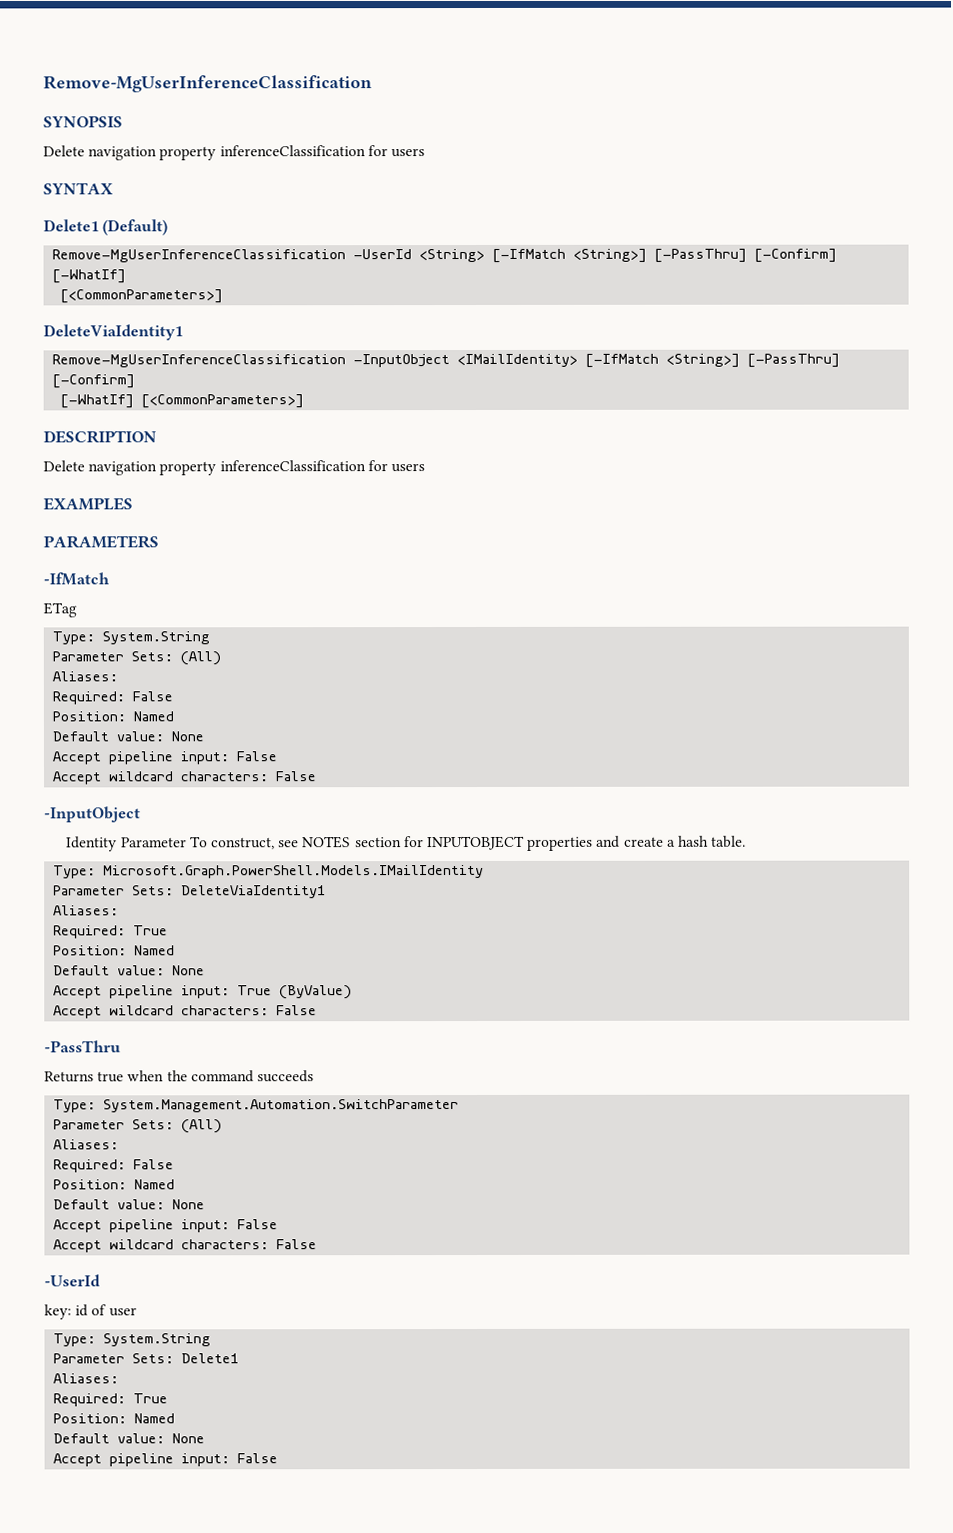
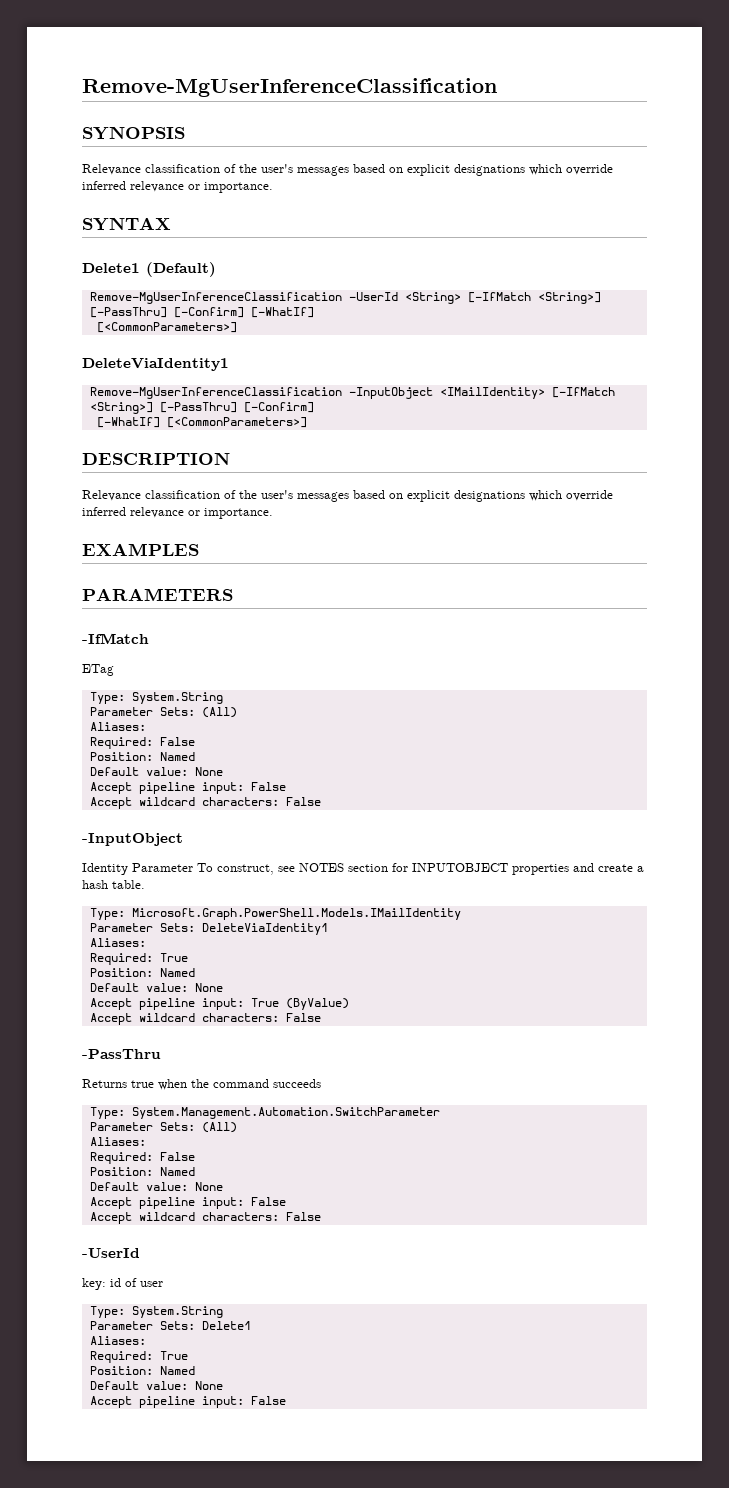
  SYNOPSIS
- Delete navigation property inferenceClassification for users
+ Relevance classification of the user's messages based on explicit designations which override inferred relevance or importance.
  DESCRIPTION
- Delete navigation property inferenceClassification for users
+ Relevance classification of the user's messages based on explicit designations which override inferred relevance or importance.

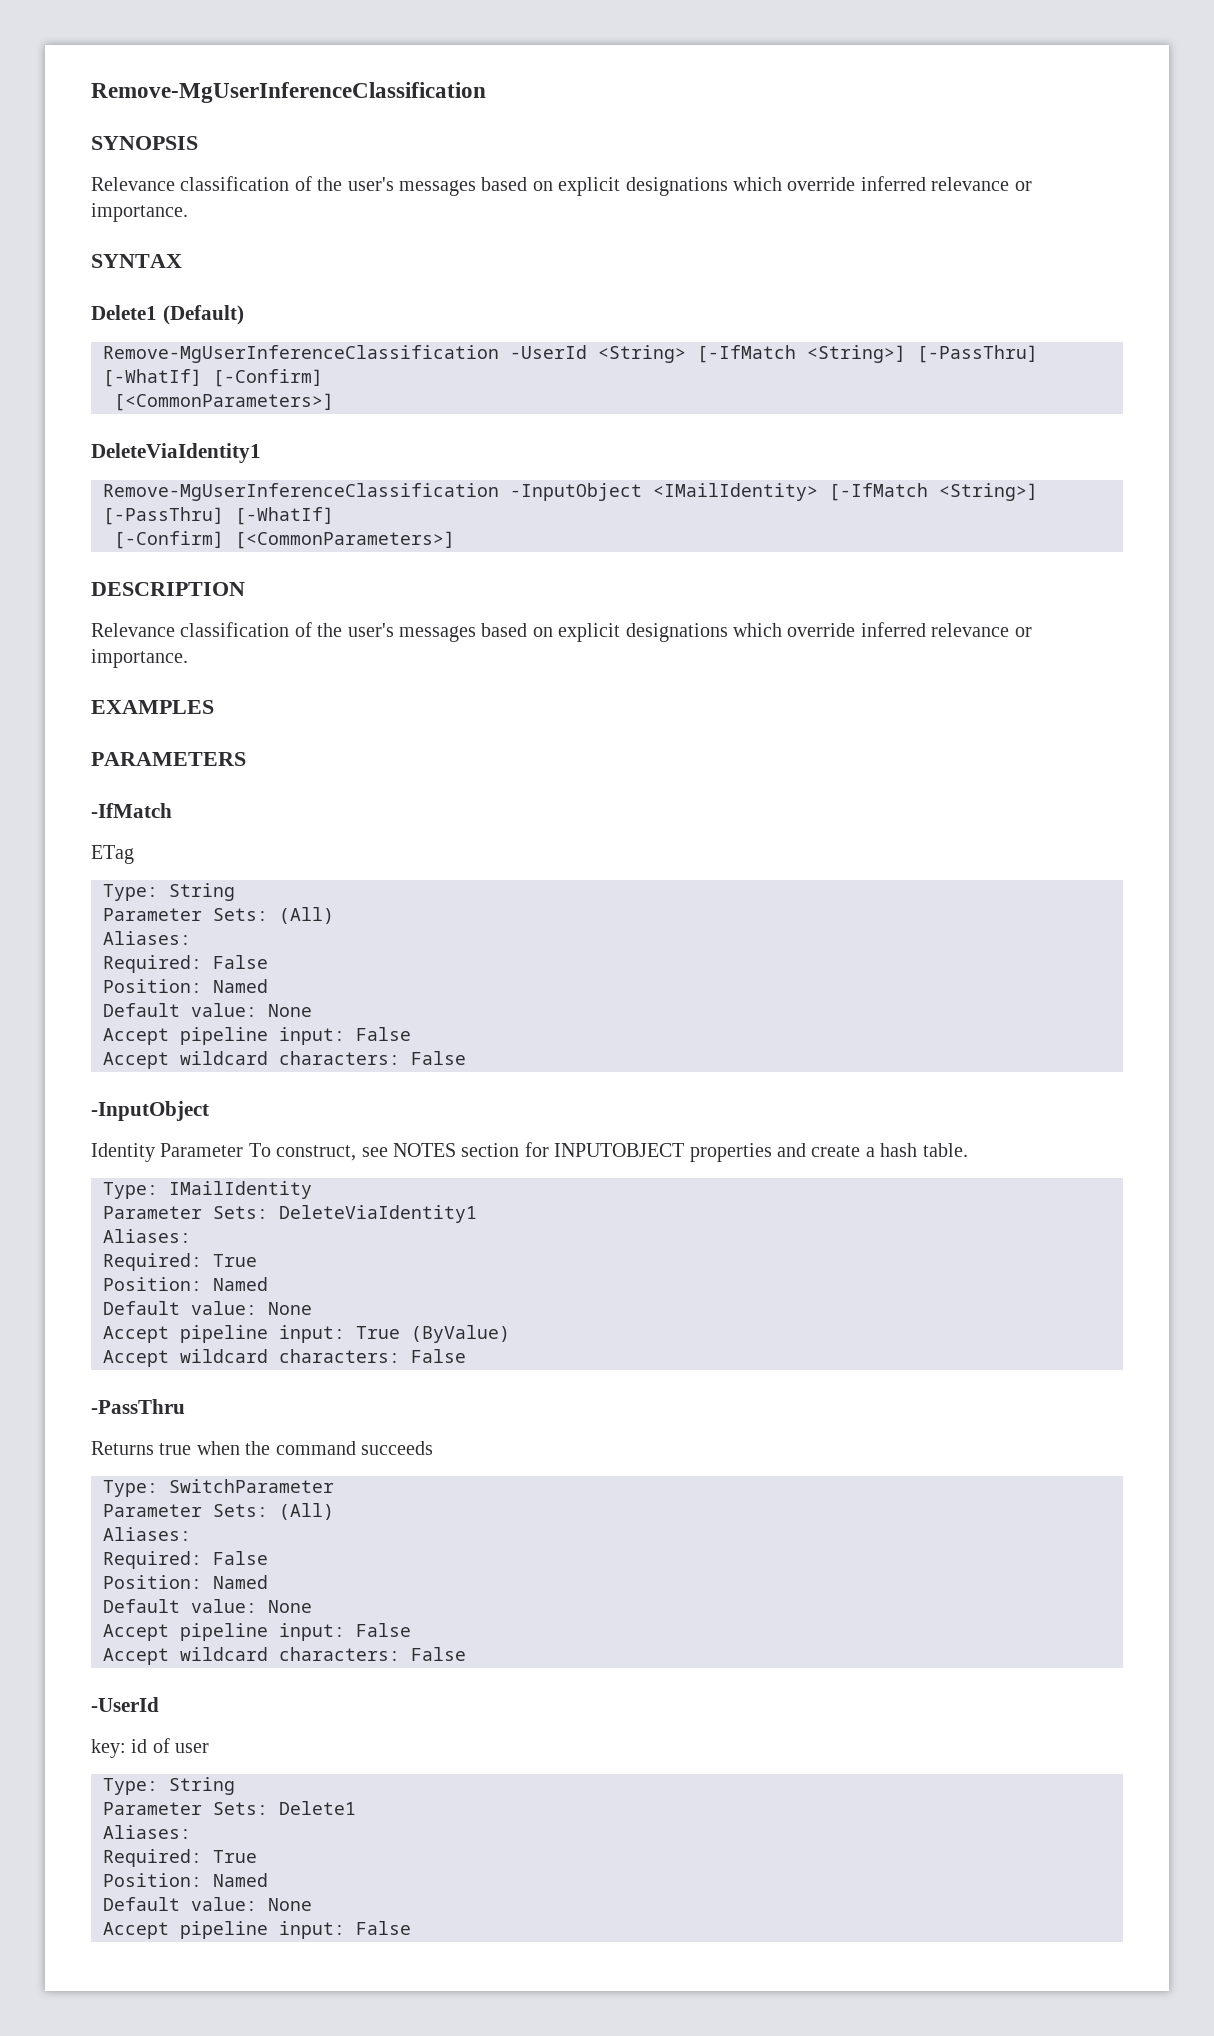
- Remove-MgUserInferenceClassification -UserId <String> [-IfMatch <String>] [-PassThru] [-Confirm] [-WhatIf]
+ Remove-MgUserInferenceClassification -UserId <String> [-IfMatch <String>] [-PassThru] [-WhatIf] [-Confirm]
- Remove-MgUserInferenceClassification -InputObject <IMailIdentity> [-IfMatch <String>] [-PassThru] [-Confirm]
- [-WhatIf] [<CommonParameters>]
+ Remove-MgUserInferenceClassification -InputObject <IMailIdentity> [-IfMatch <String>] [-PassThru] [-WhatIf]
+ [-Confirm] [<CommonParameters>]
  ETag
- Type: System.String
+ Type: String
- Type: Microsoft.Graph.PowerShell.Models.IMailIdentity
+ Type: IMailIdentity
- Type: System.Management.Automation.SwitchParameter
+ Type: SwitchParameter
  key: id of user
- Type: System.String
+ Type: String

